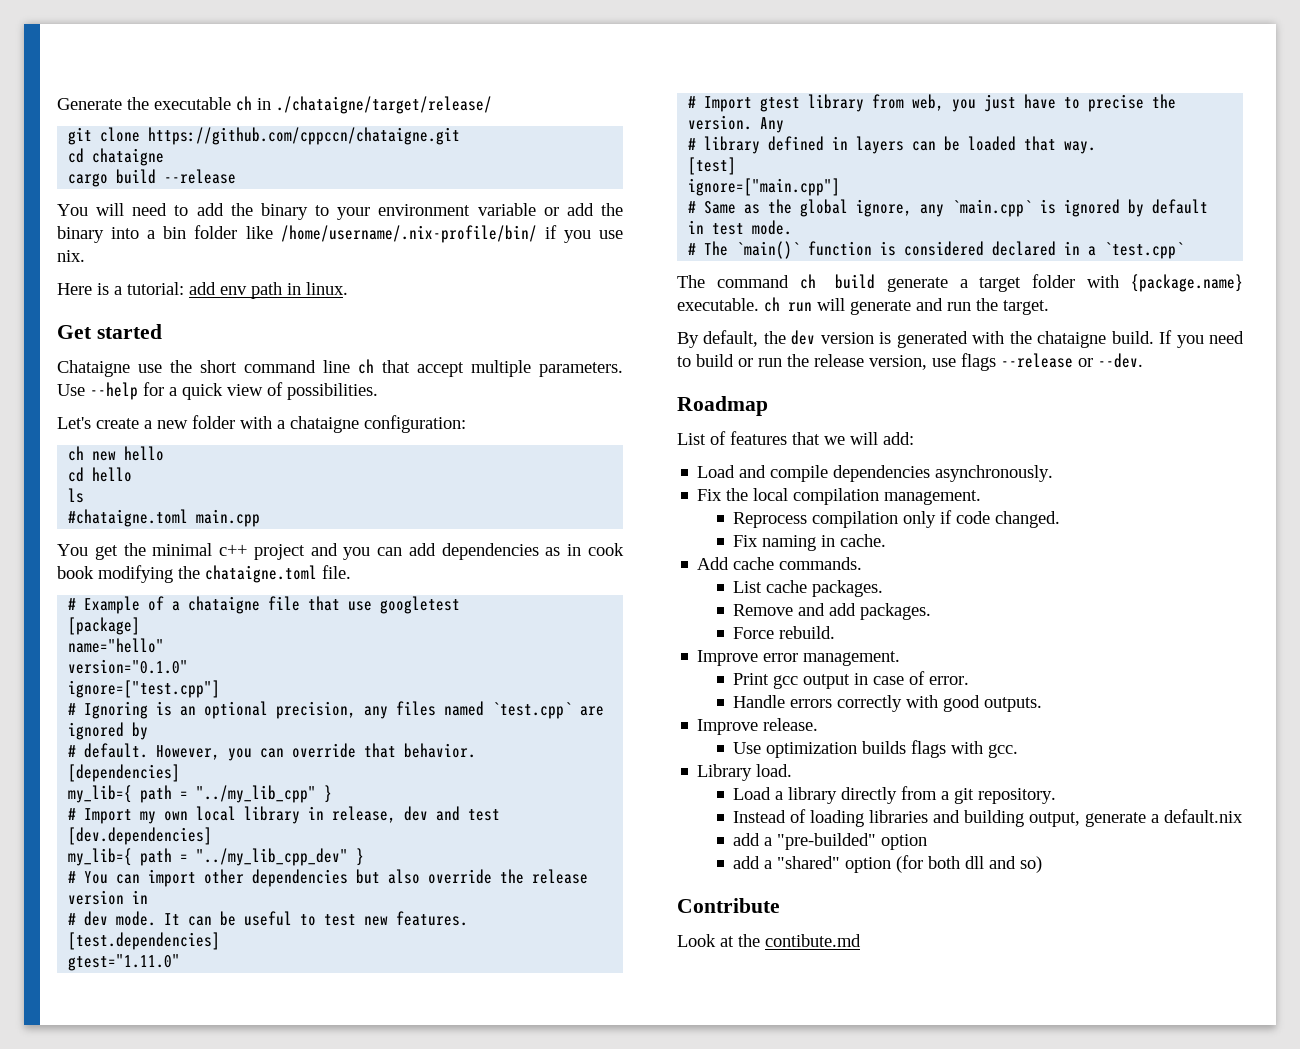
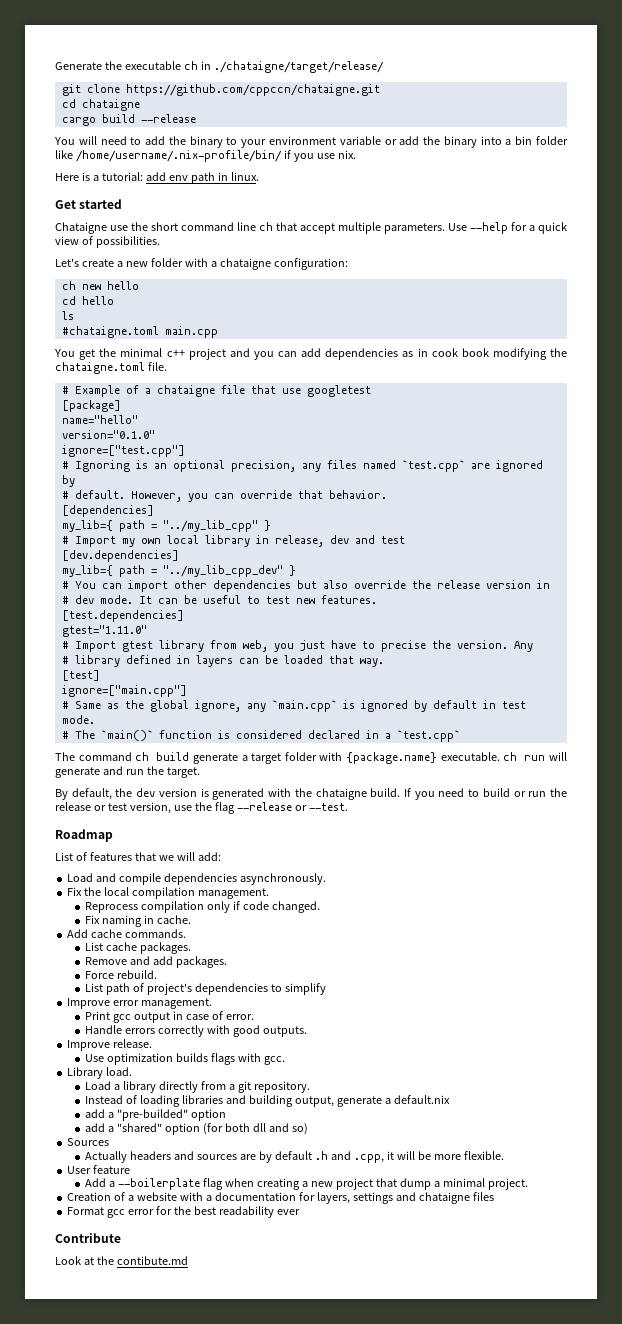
- If you need to build or run the release version, use flags --release or --dev.
+ If you need to build or run the release or test version, use the flag --release or --test.
+ List path of project's dependencies to simplify
+ Sources
+ Actually headers and sources are by default .h and .cpp, it will be more flexible.
+ User feature
+ Add a --boilerplate flag when creating a new project that dump a minimal project.
+ Creation of a website with a documentation for layers, settings and chataigne files
+ Format gcc error for the best readability ever

